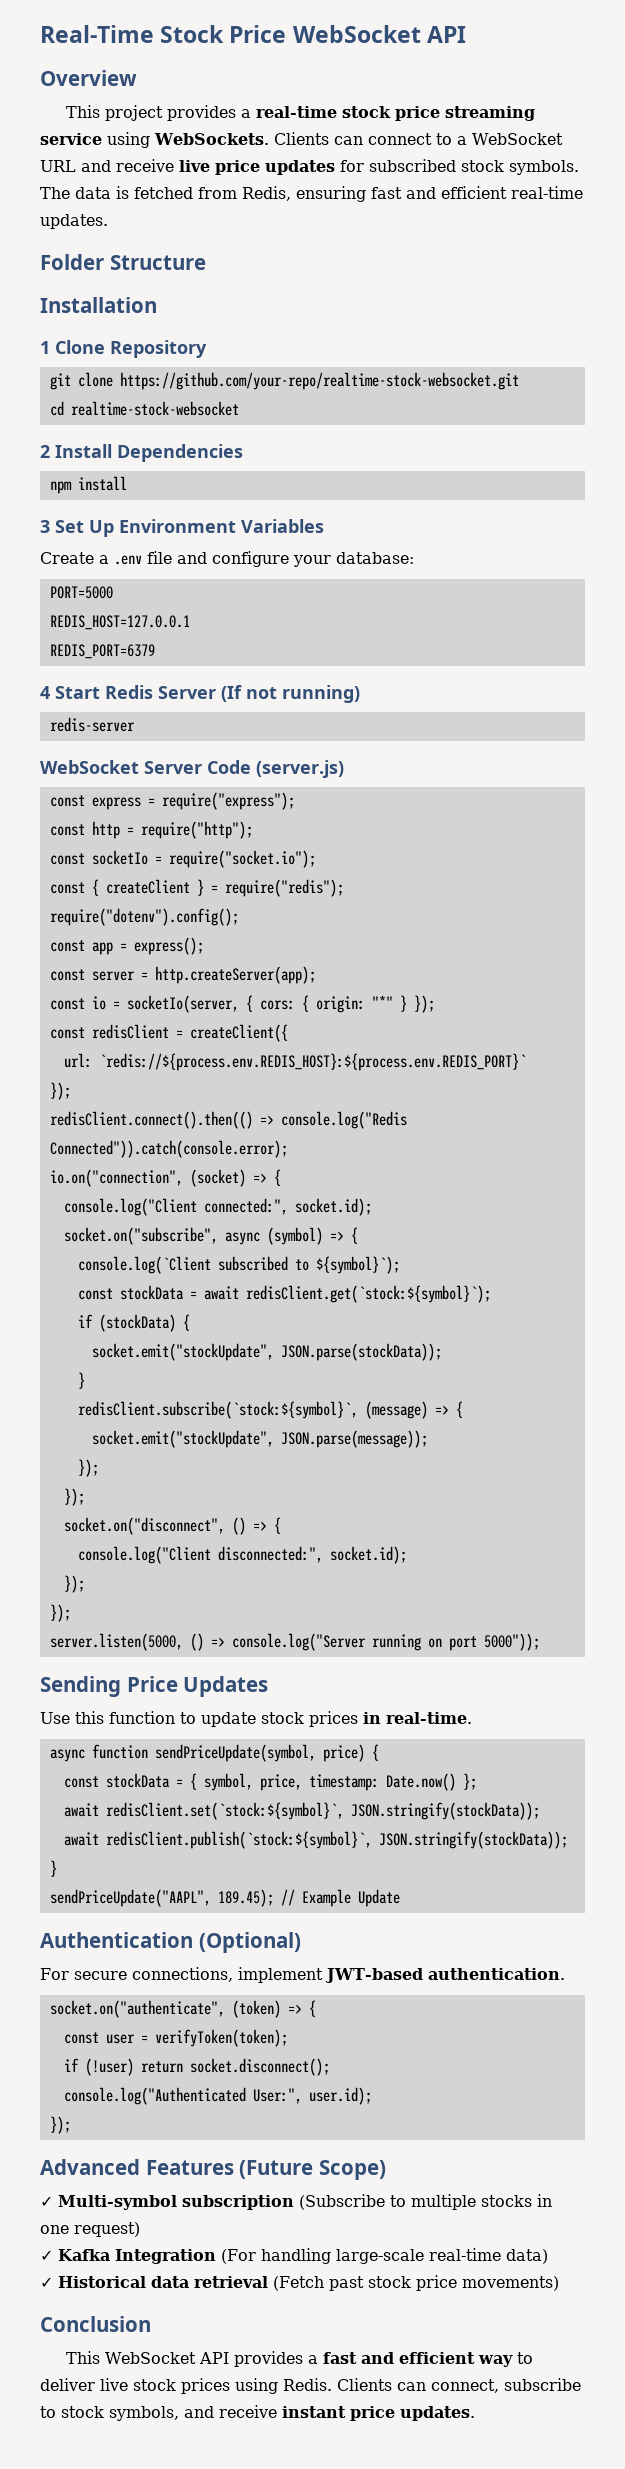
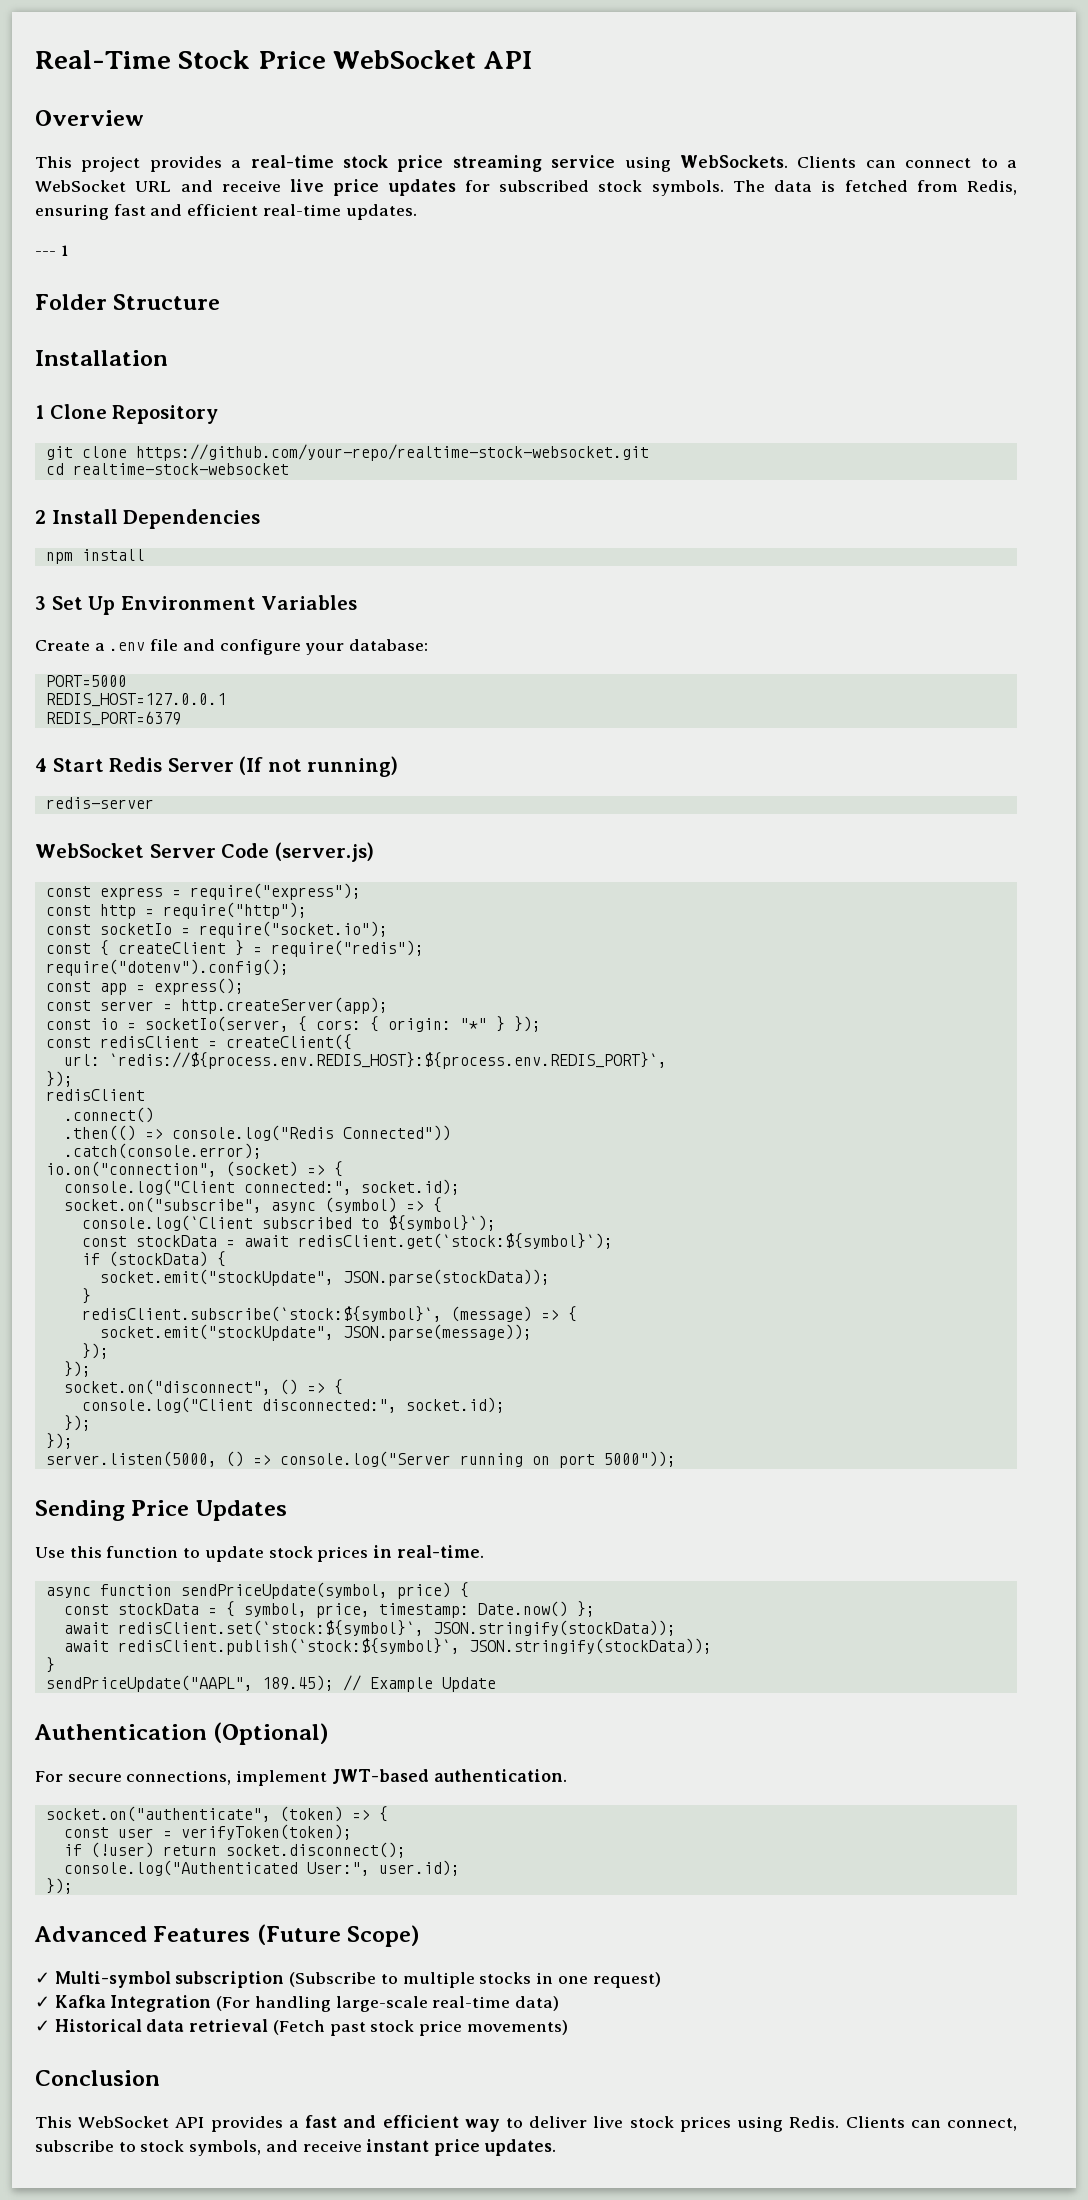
+ --- 1
- url: `redis://${process.env.REDIS_HOST}:${process.env.REDIS_PORT}`
+ url: `redis://${process.env.REDIS_HOST}:${process.env.REDIS_PORT}`,
  });
- redisClient.connect().then(() => console.log("Redis Connected")).catch(console.error);
+ redisClient
+ .connect()
+ .then(() => console.log("Redis Connected"))
+ .catch(console.error);

